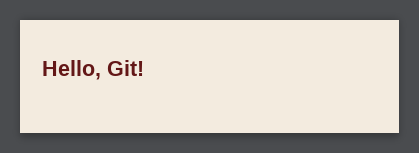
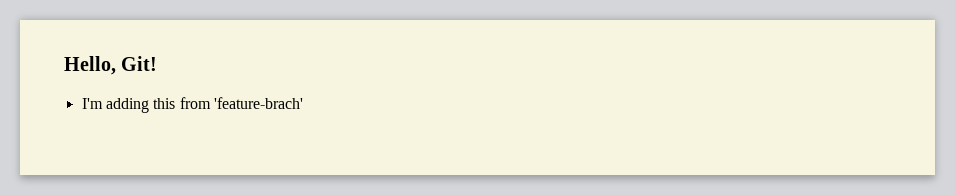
+ I'm adding this from 'feature-brach'

